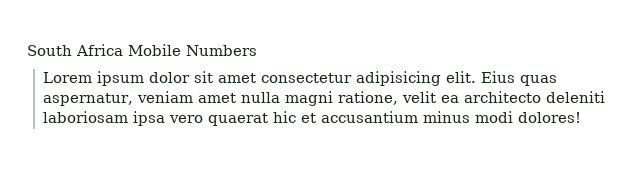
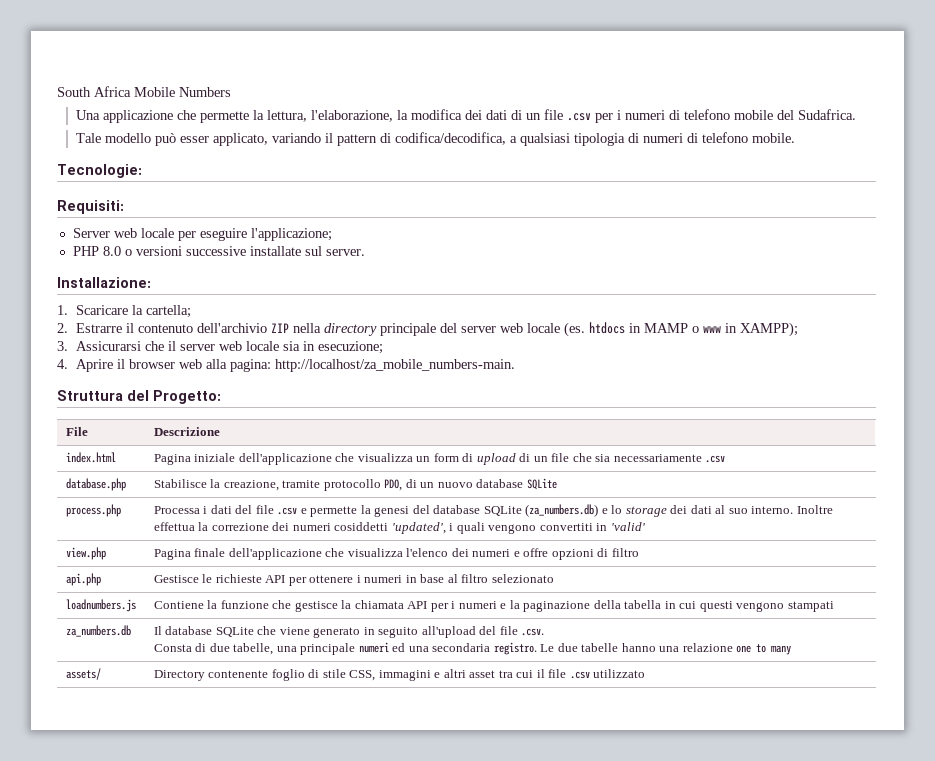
- Lorem ipsum dolor sit amet consectetur adipisicing elit. Eius quas aspernatur, veniam amet nulla magni ratione, velit ea architecto deleniti laboriosam ipsa vero quaerat hic et accusantium minus modi dolores!
+ Una applicazione che permette la lettura, l'elaborazione, la modifica dei dati di un file .csv per i numeri di telefono mobile del Sudafrica.
+ Tale modello può esser applicato, variando il pattern di codifica/decodifica, a qualsiasi tipologia di numeri di telefono mobile.
+ Tecnologie:
+ Requisiti:
+ Server web locale per eseguire l'applicazione;
+ PHP 8.0 o versioni successive installate sul server.
+ Installazione:
+ 1. Scaricare la cartella;
+ 2. Estrarre il contenuto dell'archivio ZIP nella directory principale del server web locale (es. htdocs in MAMP o www in XAMPP);
+ 3. Assicurarsi che il server web locale sia in esecuzione;
+ 4. Aprire il browser web alla pagina: http://localhost/za_mobile_numbers-main.
+ Struttura del Progetto:
+ File | Descrizione
+ index.html | Pagina iniziale dell'applicazione che visualizza un form di upload di un file che sia necessariamente .csv
+ database.php | Stabilisce la creazione, tramite protocollo PDO, di un nuovo database SQLite
+ process.php | Processa i dati del file .csv e permette la genesi del database SQLite (za_numbers.db) e lo storage dei dati al suo interno. Inoltre effettua la correzione dei numeri cosiddetti 'updated', i quali vengono convertiti in 'valid'
+ view.php | Pagina finale dell'applicazione che visualizza l'elenco dei numeri e offre opzioni di filtro
+ api.php | Gestisce le richieste API per ottenere i numeri in base al filtro selezionato
+ loadnumbers.js | Contiene la funzione che gestisce la chiamata API per i numeri e la paginazione della tabella in cui questi vengono stampati
+ za_numbers.db | Il database SQLite che viene generato in seguito all'upload del file .csv.
+ Consta di due tabelle, una principale numeri ed una secondaria registro. Le due tabelle hanno una relazione one to many
+ assets/ | Directory contenente foglio di stile CSS, immagini e altri asset tra cui il file .csv utilizzato

